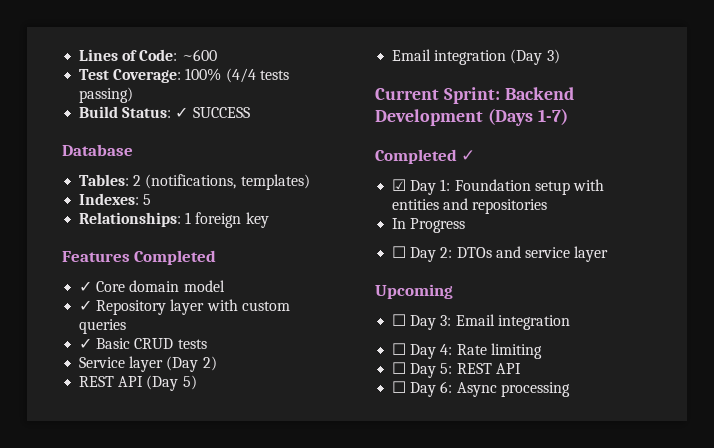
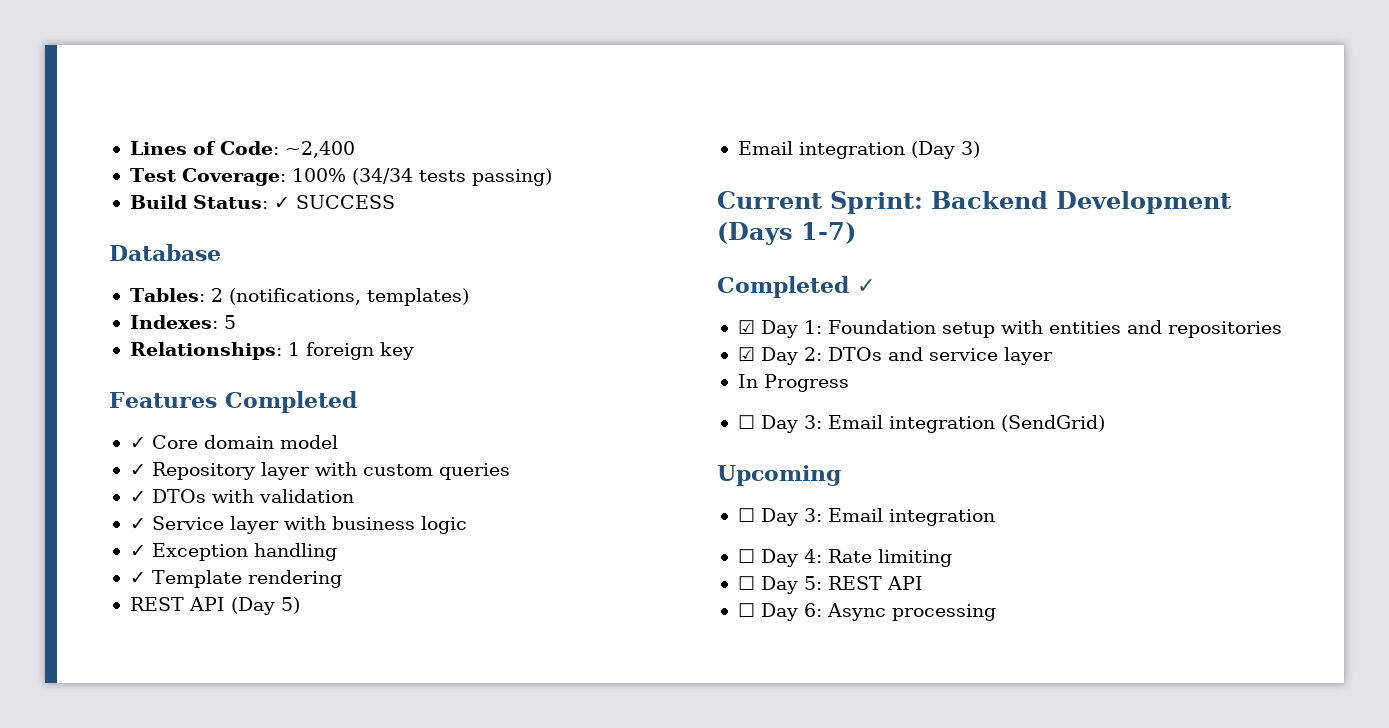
- Lines of Code: ~600
+ Lines of Code: ~2,400
- Test Coverage: 100% (4/4 tests passing)
+ Test Coverage: 100% (34/34 tests passing)
- ✓ Basic CRUD tests
- Service layer (Day 2)
+ ✓ DTOs with validation
+ ✓ Service layer with business logic
+ ✓ Exception handling
+ ✓ Template rendering
- In Progress
- ☐ Day 2: DTOs and service layer
+ ☑ Day 2: DTOs and service layer
+ In Progress
+ ☐ Day 3: Email integration (SendGrid)

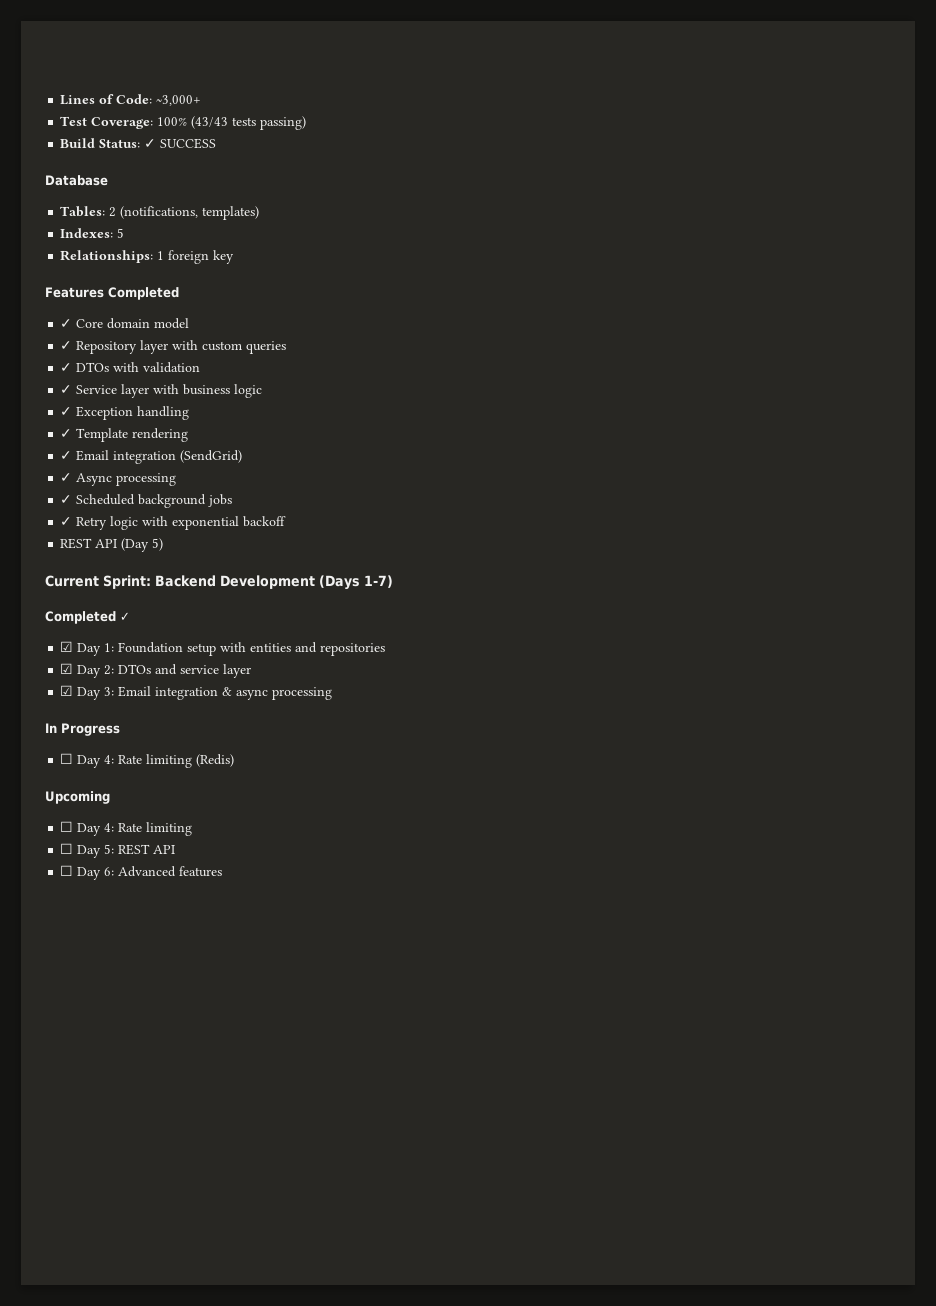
- Lines of Code: ~2,400
+ Lines of Code: ~3,000+
- Test Coverage: 100% (34/34 tests passing)
+ Test Coverage: 100% (43/43 tests passing)
+ ✓ Email integration (SendGrid)
+ ✓ Async processing
+ ✓ Scheduled background jobs
+ ✓ Retry logic with exponential backoff
- Email integration (Day 3)
+ ☑ Day 3: Email integration & async processing
  In Progress
- ☐ Day 3: Email integration (SendGrid)
+ ☐ Day 4: Rate limiting (Redis)
  Upcoming
- ☐ Day 3: Email integration
- ☐ Day 6: Async processing
+ ☐ Day 6: Advanced features

